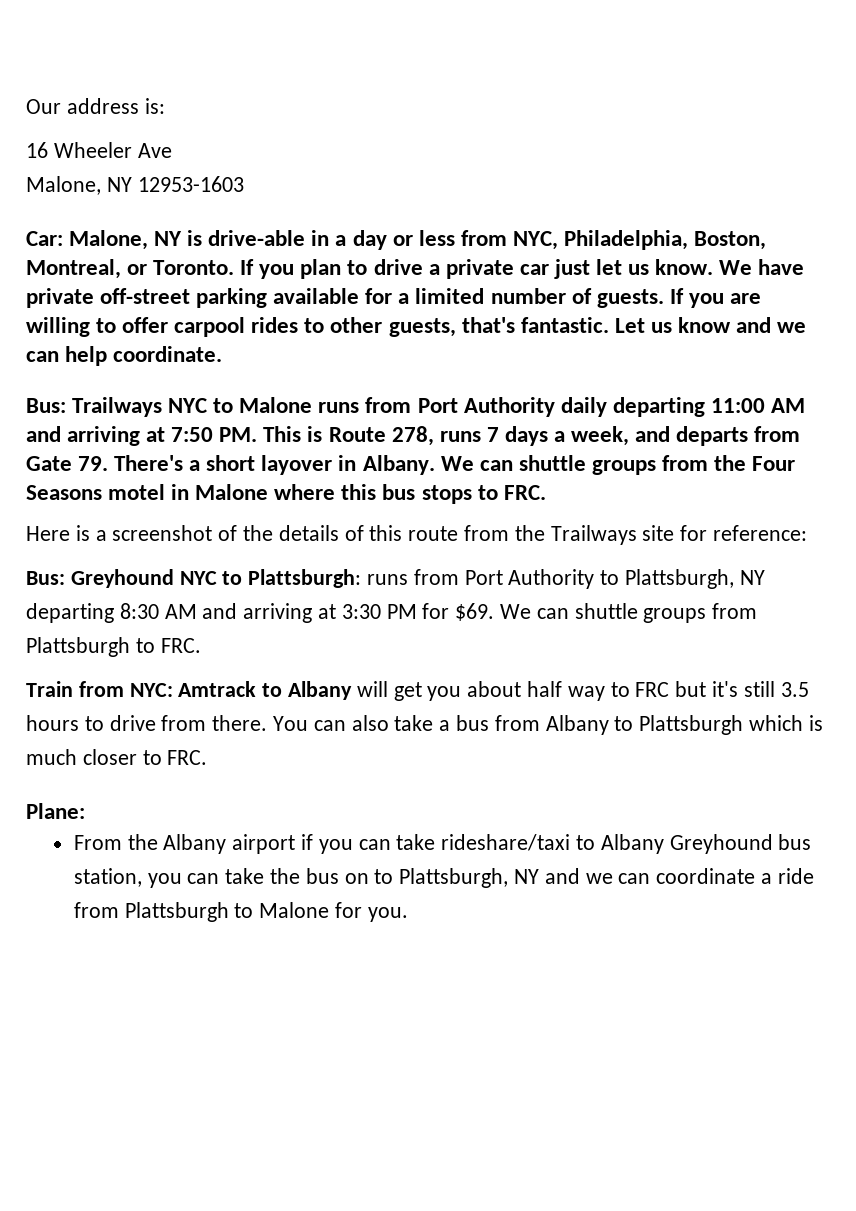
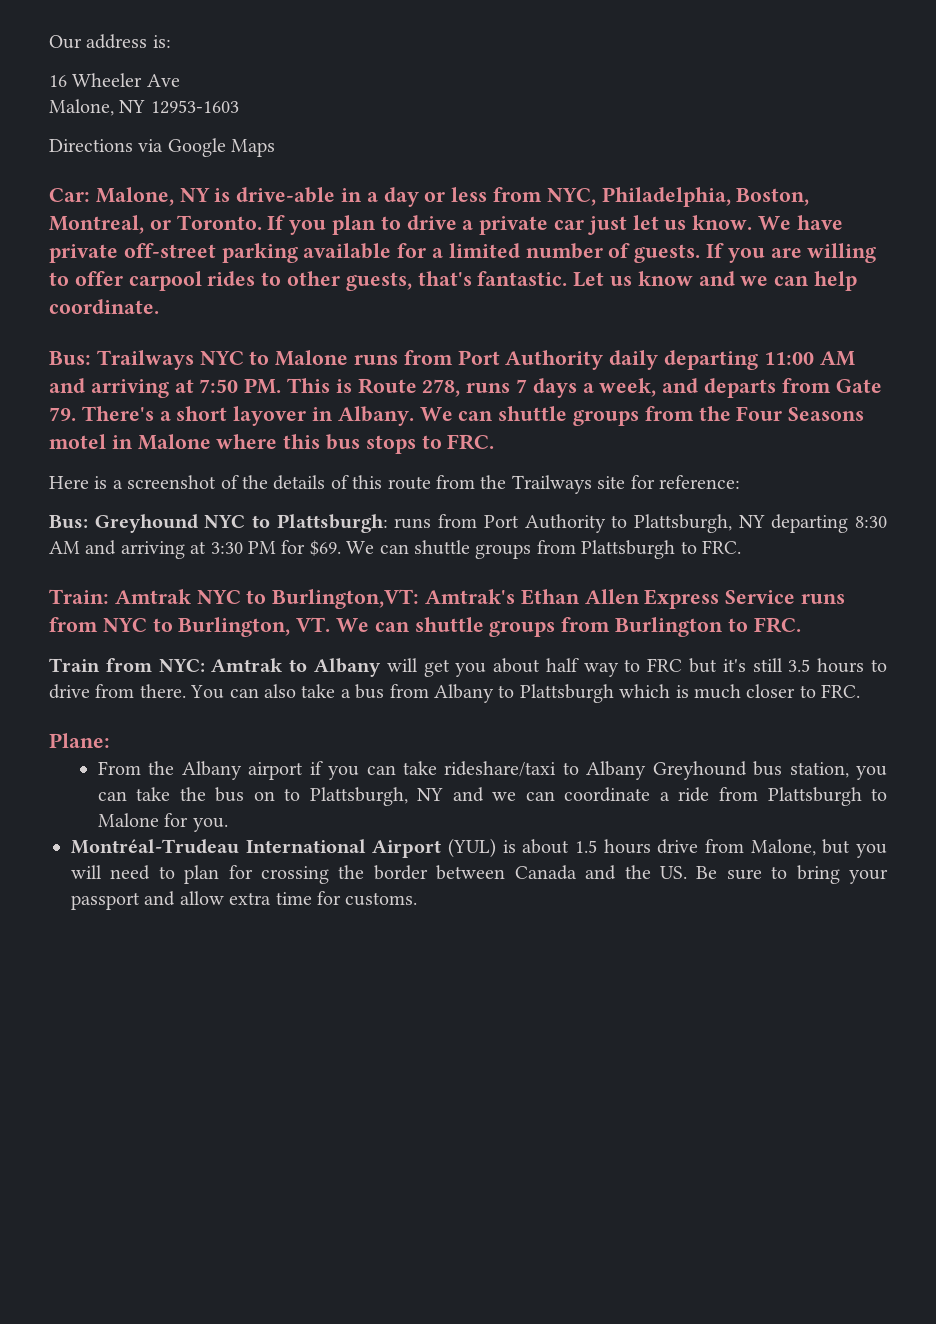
+ Directions via Google Maps
+ Train: Amtrak NYC to Burlington,VT: Amtrak's Ethan Allen Express Service runs from NYC to Burlington, VT. We can shuttle groups from Burlington to FRC.
- Train from NYC: Amtrack to Albany will get you about half way to FRC but it's still 3.5 hours to drive from there.
+ Train from NYC: Amtrak to Albany will get you about half way to FRC but it's still 3.5 hours to drive from there.
+ Montréal-Trudeau International Airport (YUL) is about 1.5 hours drive from Malone, but you will need to plan for crossing the border between Canada and the US. Be sure to bring your passport and allow extra time for customs.

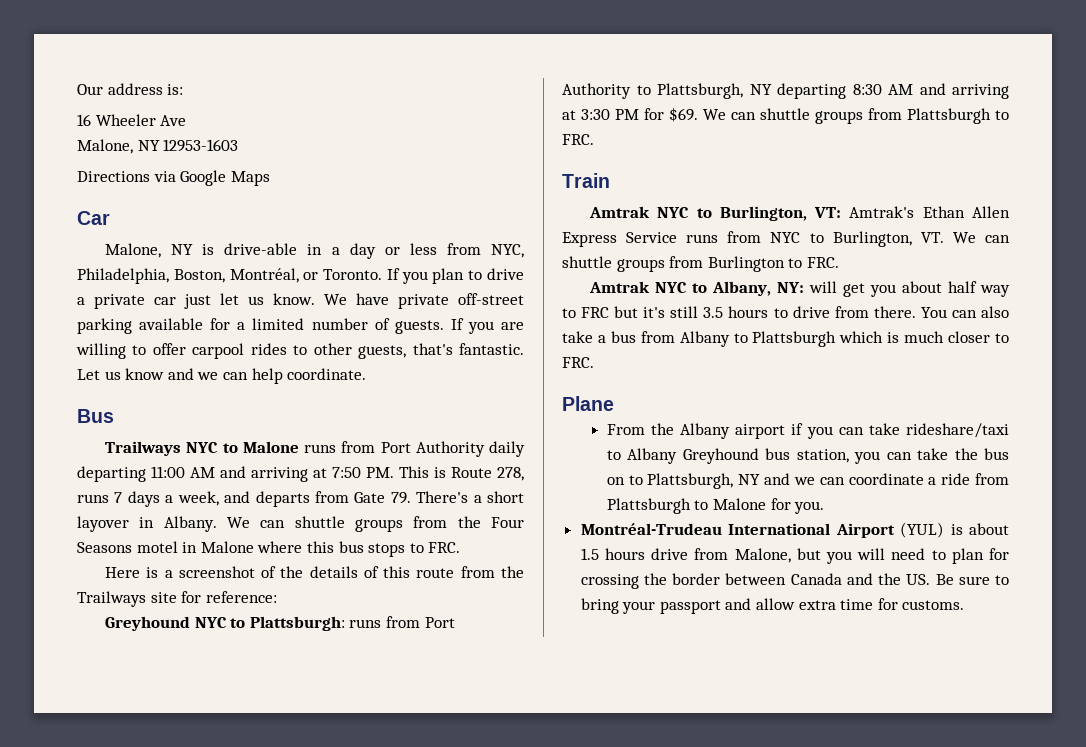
- Car: Malone, NY is drive-able in a day or less from NYC, Philadelphia, Boston, Montreal, or Toronto.
+ Car
+ Malone, NY is drive-able in a day or less from NYC, Philadelphia, Boston, Montréal, or Toronto.
- Bus: Trailways NYC to Malone runs from Port Authority daily departing 11:00 AM and arriving at 7:50 PM. This is Route 278, runs 7 days a week, and departs from Gate 79. There's a short layover in Albany.
+ Bus
+ Trailways NYC to Malone runs from Port Authority daily departing 11:00 AM and arriving at 7:50 PM. This is Route 278, runs 7 days a week, and departs from Gate 79. There's a short layover in Albany.
- Bus: Greyhound NYC to Plattsburgh: runs from Port Authority to Plattsburgh, NY departing 8:30 AM and arriving at 3:30 PM for $69.
+ Greyhound NYC to Plattsburgh: runs from Port Authority to Plattsburgh, NY departing 8:30 AM and arriving at 3:30 PM for $69.
- Train: Amtrak NYC to Burlington,VT: Amtrak's Ethan Allen Express Service runs from NYC to Burlington, VT. We can shuttle groups from Burlington to FRC.
+ Train
+ Amtrak NYC to Burlington, VT: Amtrak's Ethan Allen Express Service runs from NYC to Burlington, VT. We can shuttle groups from Burlington to FRC.
- Train from NYC: Amtrak to Albany will get you about half way to FRC but it's still 3.5 hours to drive from there.
+ Amtrak NYC to Albany, NY: will get you about half way to FRC but it's still 3.5 hours to drive from there.
- Plane:
+ Plane

